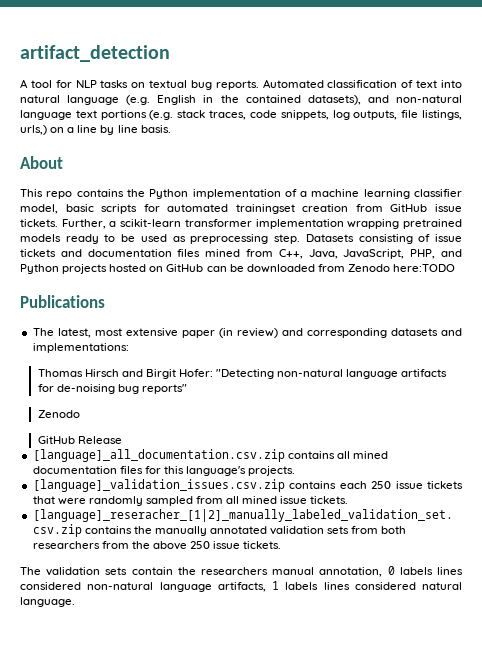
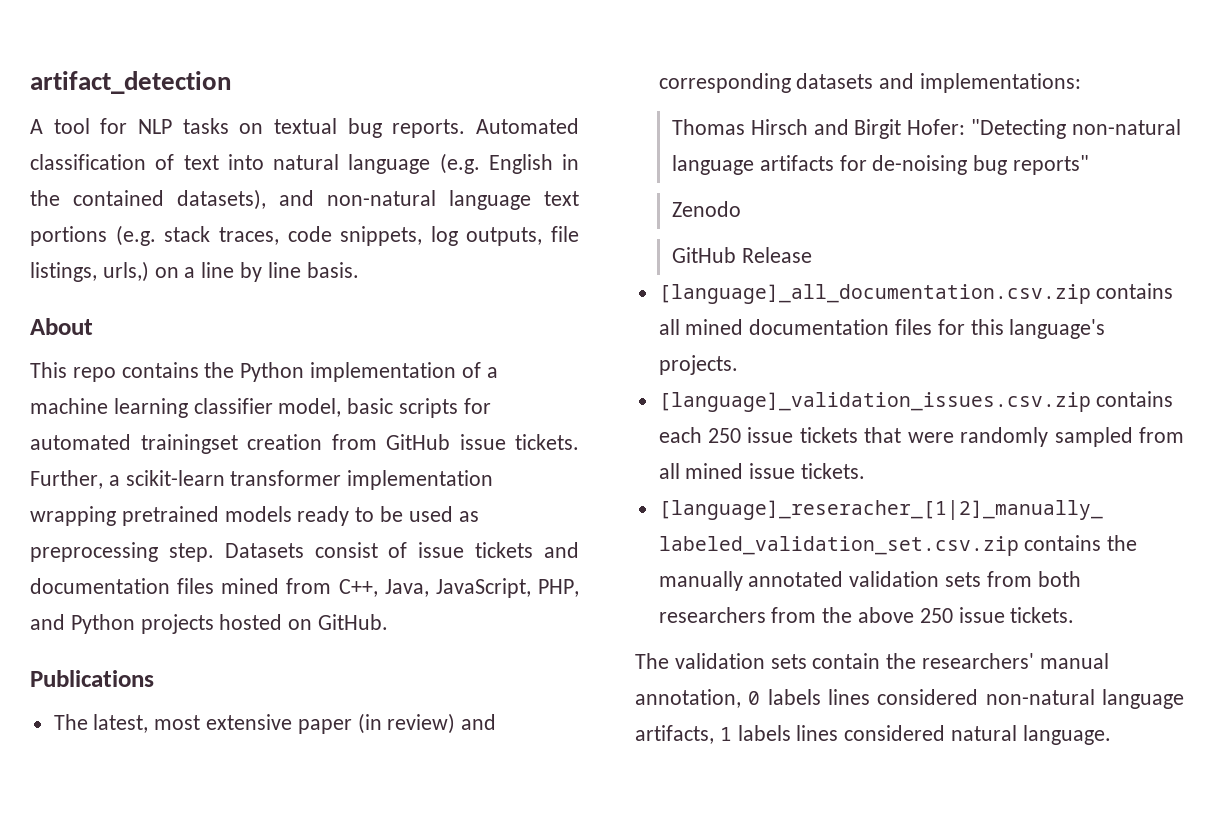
- Datasets consisting of issue tickets and documentation files mined from C++, Java, JavaScript, PHP, and Python projects hosted on GitHub can be downloaded from Zenodo here:TODO
+ Datasets consist of issue tickets and documentation files mined from C++, Java, JavaScript, PHP, and Python projects hosted on GitHub.
- The validation sets contain the researchers manual annotation, 0 labels lines considered non-natural language artifacts, 1 labels lines considered natural language.
+ The validation sets contain the researchers' manual annotation, 0 labels lines considered non-natural language artifacts, 1 labels lines considered natural language.

